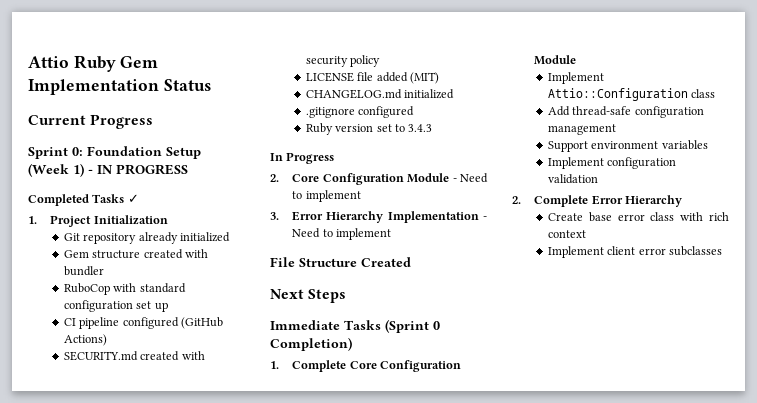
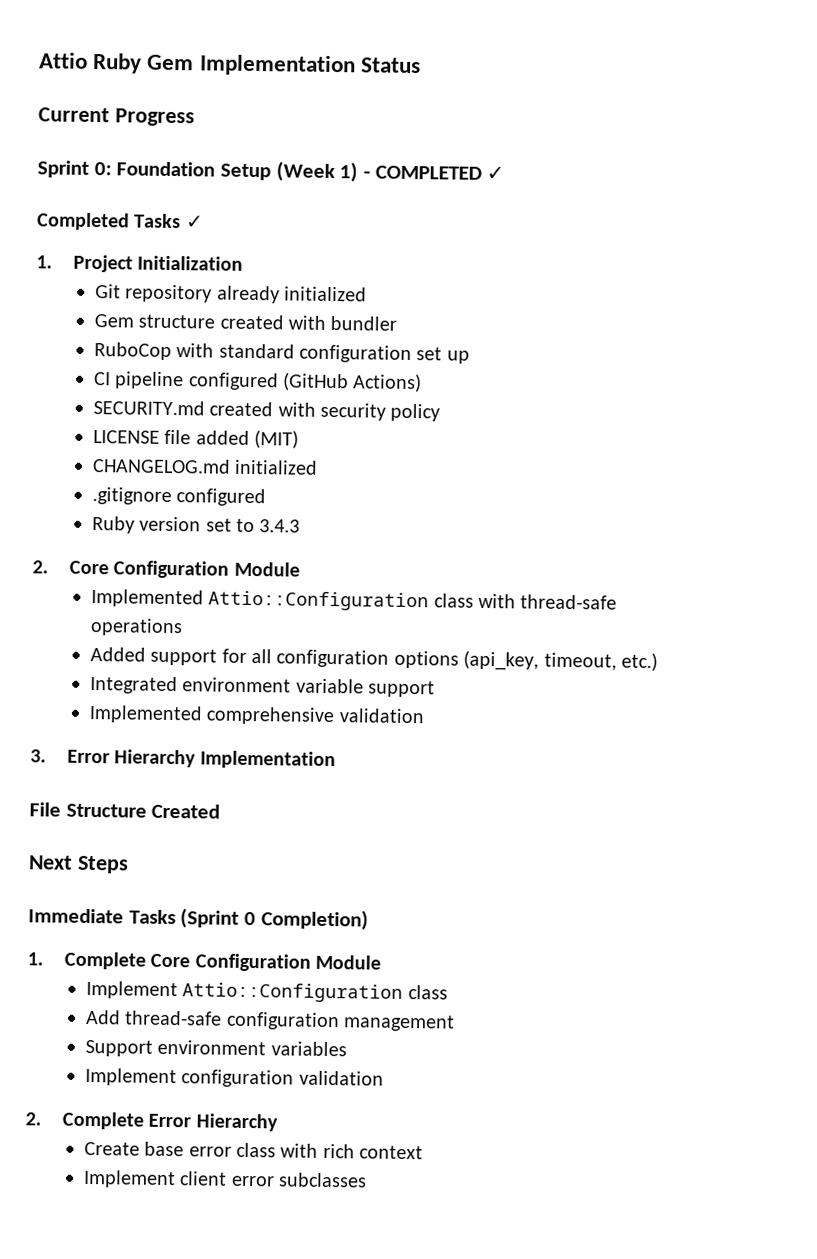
- Sprint 0: Foundation Setup (Week 1) - IN PROGRESS
+ Sprint 0: Foundation Setup (Week 1) - COMPLETED ✓
- In Progress
- 2. Core Configuration Module - Need to implement
+ 2. Core Configuration Module
+ Implemented Attio::Configuration class with thread-safe operations
+ Added support for all configuration options (api_key, timeout, etc.)
+ Integrated environment variable support
+ Implemented comprehensive validation
- 3. Error Hierarchy Implementation - Need to implement
+ 3. Error Hierarchy Implementation

